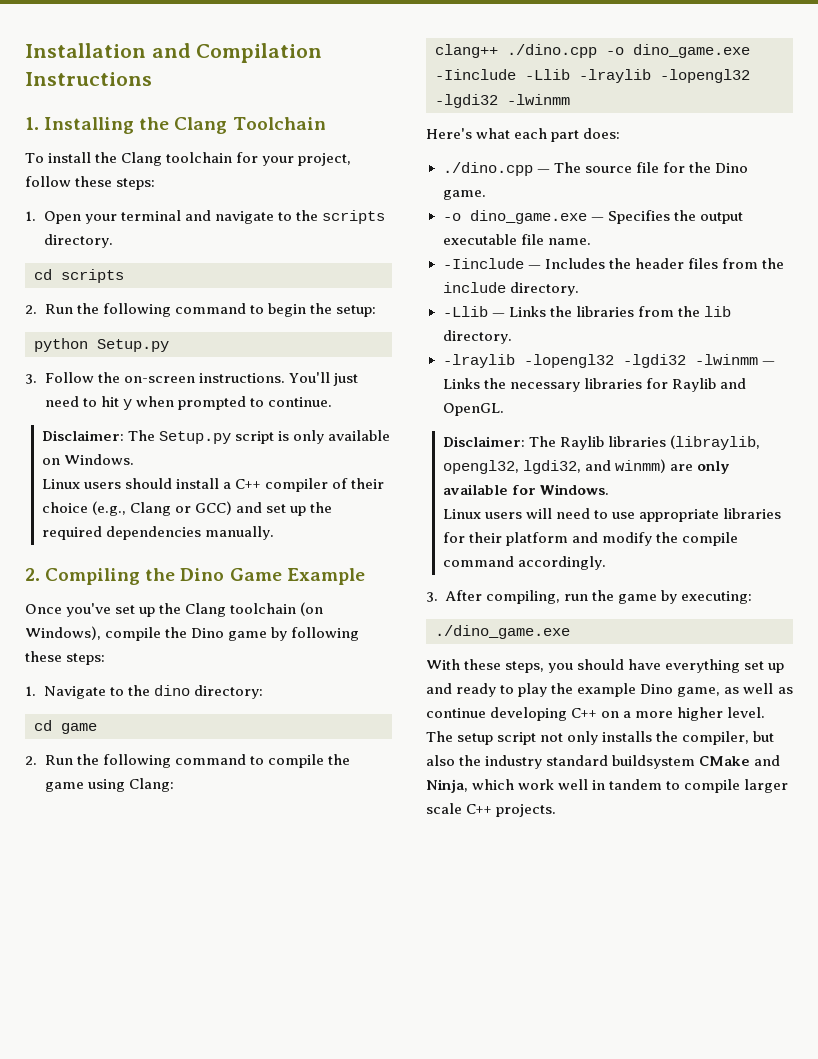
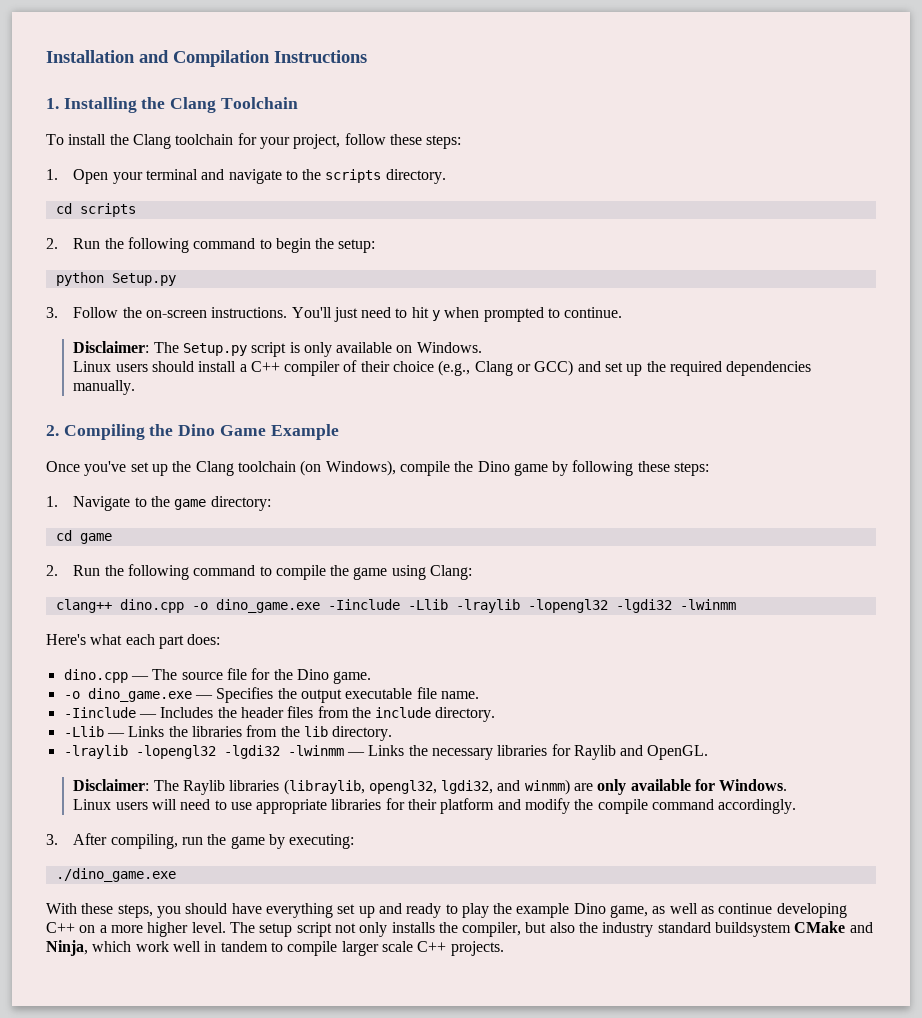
- 1. Navigate to the dino directory:
+ 1. Navigate to the game directory:
- clang++ ./dino.cpp -o dino_game.exe -Iinclude -Llib -lraylib -lopengl32 -lgdi32 -lwinmm
+ clang++ dino.cpp -o dino_game.exe -Iinclude -Llib -lraylib -lopengl32 -lgdi32 -lwinmm
- ./dino.cpp — The source file for the Dino game.
+ dino.cpp — The source file for the Dino game.

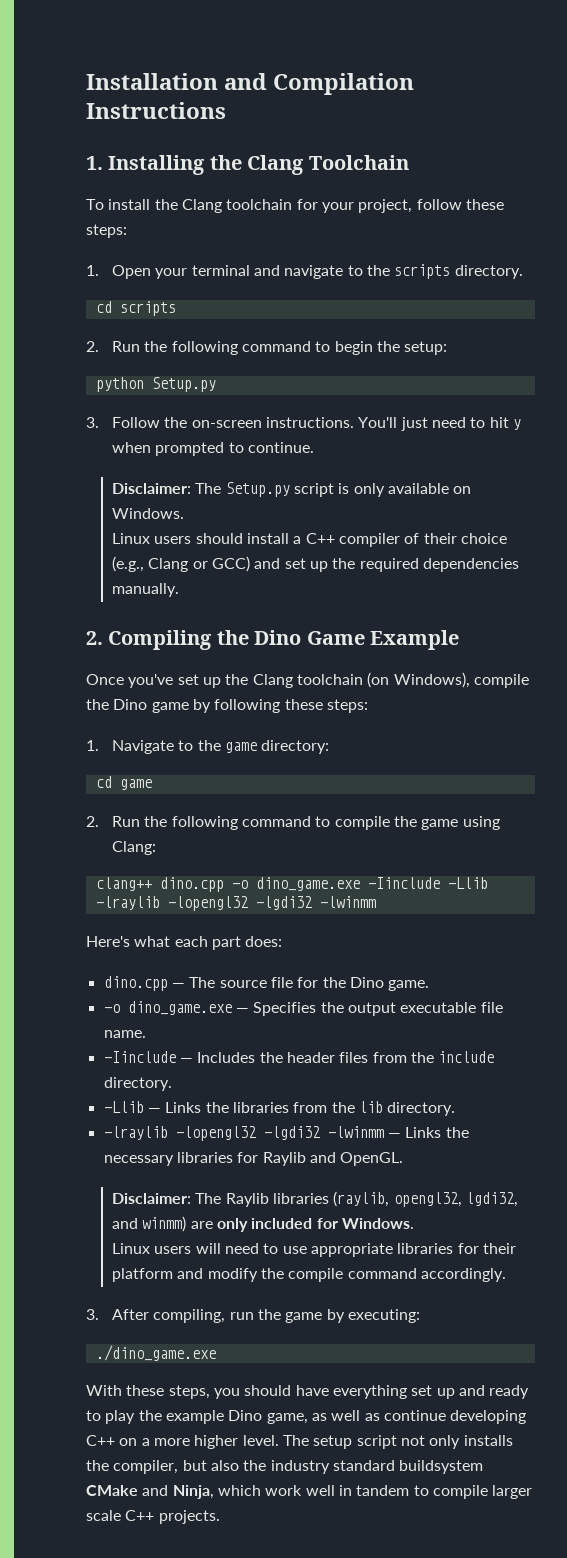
- Disclaimer: The Raylib libraries (libraylib, opengl32, lgdi32, and winmm) are only available for Windows.
+ Disclaimer: The Raylib libraries (raylib, opengl32, lgdi32, and winmm) are only included for Windows.

